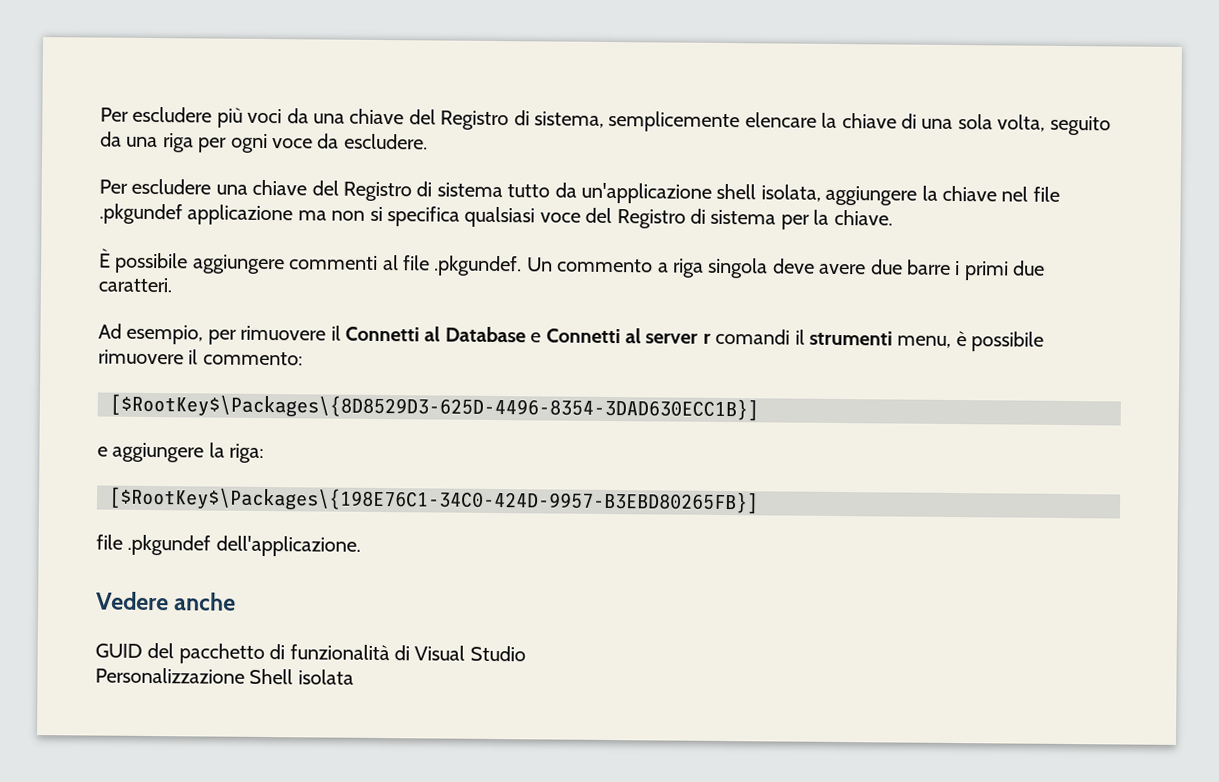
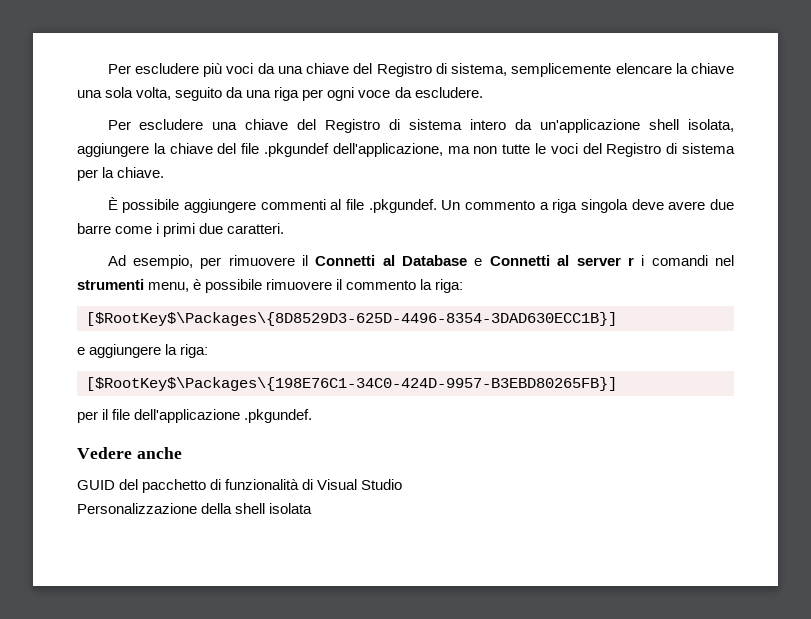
- Per escludere più voci da una chiave del Registro di sistema, semplicemente elencare la chiave di una sola volta, seguito da una riga per ogni voce da escludere.
+ Per escludere più voci da una chiave del Registro di sistema, semplicemente elencare la chiave una sola volta, seguito da una riga per ogni voce da escludere.
- Per escludere una chiave del Registro di sistema tutto da un'applicazione shell isolata, aggiungere la chiave nel file .pkgundef applicazione ma non si specifica qualsiasi voce del Registro di sistema per la chiave.
+ Per escludere una chiave del Registro di sistema intero da un'applicazione shell isolata, aggiungere la chiave del file .pkgundef dell'applicazione, ma non tutte le voci del Registro di sistema per la chiave.
- È possibile aggiungere commenti al file .pkgundef. Un commento a riga singola deve avere due barre i primi due caratteri.
+ È possibile aggiungere commenti al file .pkgundef. Un commento a riga singola deve avere due barre come i primi due caratteri.
- Ad esempio, per rimuovere il Connetti al Database e Connetti al server r comandi il strumenti menu, è possibile rimuovere il commento:
+ Ad esempio, per rimuovere il Connetti al Database e Connetti al server r i comandi nel strumenti menu, è possibile rimuovere il commento la riga:
- file .pkgundef dell'applicazione.
+ per il file dell'applicazione .pkgundef.
- Personalizzazione Shell isolata
+ Personalizzazione della shell isolata

